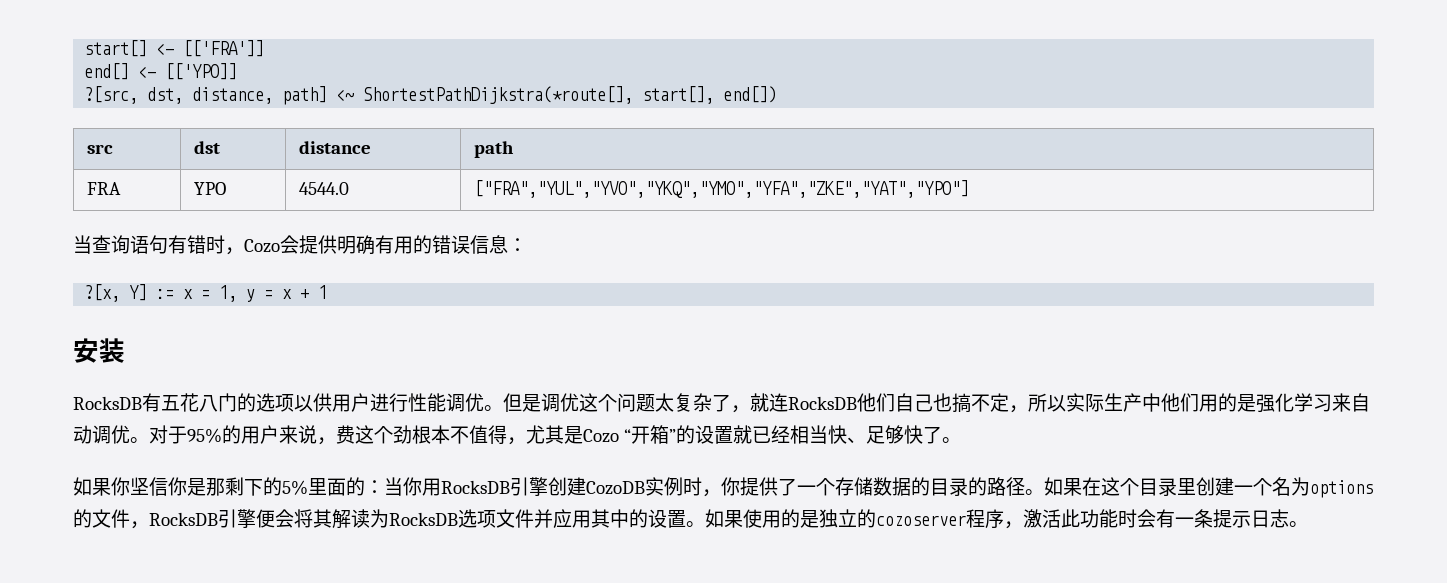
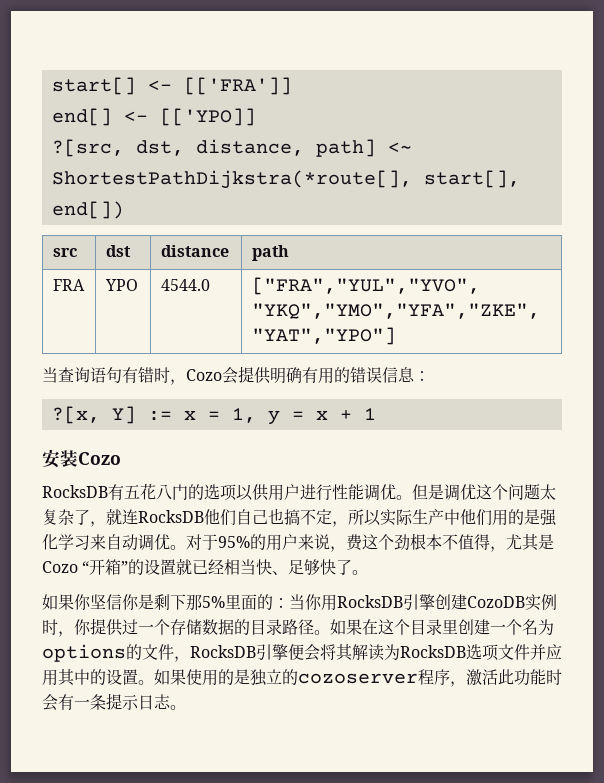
- 安装
+ 安装Cozo
- 如果你坚信你是那剩下的5%里面的：当你用RocksDB引擎创建CozoDB实例时，你提供了一个存储数据的目录的路径。
+ 如果你坚信你是剩下那5%里面的：当你用RocksDB引擎创建CozoDB实例时，你提供过一个存储数据的目录路径。

